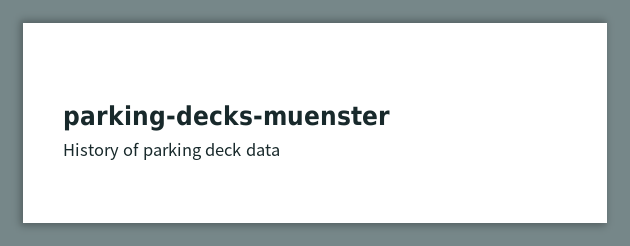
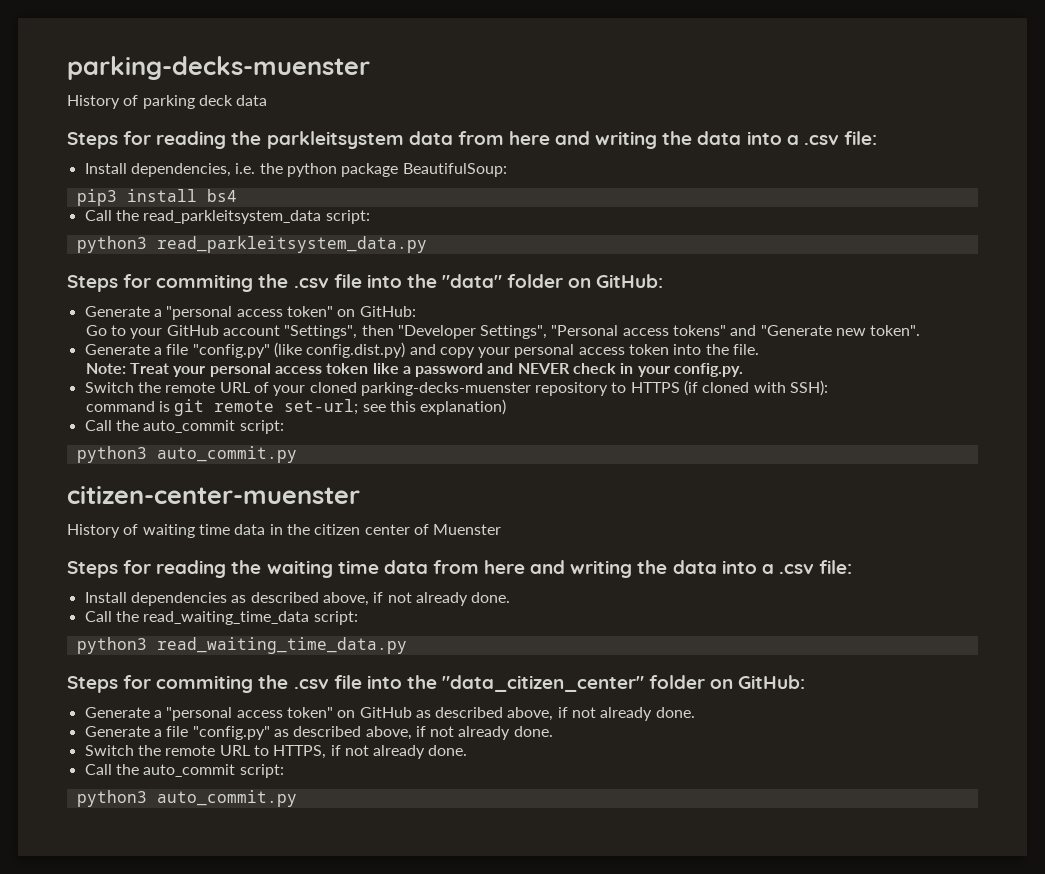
+ Steps for reading the parkleitsystem data from here and writing the data into a .csv file:
+ Install dependencies, i.e. the python package BeautifulSoup:
+ pip3 install bs4
+ Call the read_parkleitsystem_data script:
+ python3 read_parkleitsystem_data.py
+ Steps for commiting the .csv file into the "data" folder on GitHub:
+ Generate a "personal access token" on GitHub:
+ Go to your GitHub account "Settings", then "Developer Settings", "Personal access tokens" and "Generate new token".
+ Generate a file "config.py" (like config.dist.py) and copy your personal access token into the file.
+ Note: Treat your personal access token like a password and NEVER check in your config.py.
+ Switch the remote URL of your cloned parking-decks-muenster repository to HTTPS (if cloned with SSH):
+ command is git remote set-url; see this explanation)
+ Call the auto_commit script:
+ python3 auto_commit.py
+ citizen-center-muenster
+ History of waiting time data in the citizen center of Muenster
+ Steps for reading the waiting time data from here and writing the data into a .csv file:
+ Install dependencies as described above, if not already done.
+ Call the read_waiting_time_data script:
+ python3 read_waiting_time_data.py
+ Steps for commiting the .csv file into the "data_citizen_center" folder on GitHub:
+ Generate a "personal access token" on GitHub as described above, if not already done.
+ Generate a file "config.py" as described above, if not already done.
+ Switch the remote URL to HTTPS, if not already done.
+ Call the auto_commit script:
+ python3 auto_commit.py

